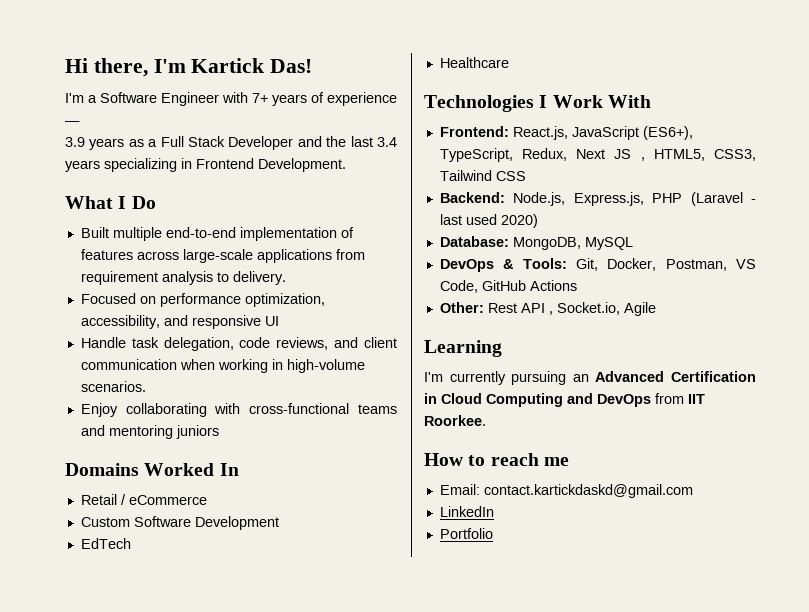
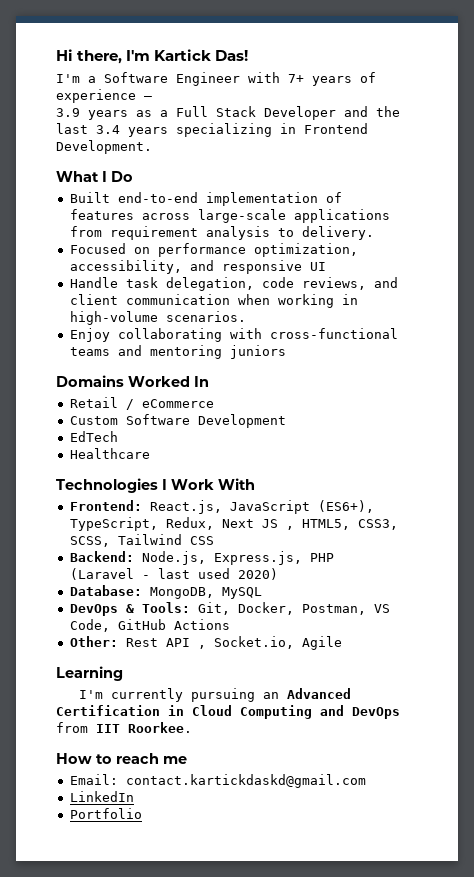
- Built multiple end-to-end implementation of features across large-scale applications from requirement analysis to delivery.
+ Built end-to-end implementation of features across large-scale applications from requirement analysis to delivery.
- Frontend: React.js, JavaScript (ES6+), TypeScript, Redux, Next JS , HTML5, CSS3, Tailwind CSS
+ Frontend: React.js, JavaScript (ES6+), TypeScript, Redux, Next JS , HTML5, CSS3, SCSS, Tailwind CSS

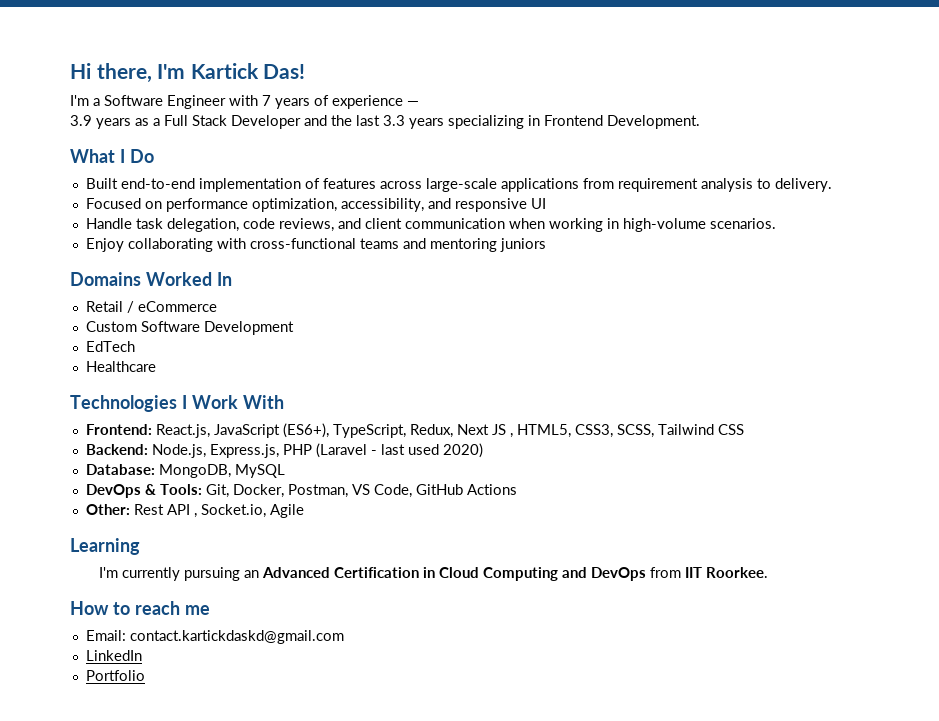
- I'm a Software Engineer with 7+ years of experience —
+ I'm a Software Engineer with 7 years of experience —
- 3.9 years as a Full Stack Developer and the last 3.4 years specializing in Frontend Development.
+ 3.9 years as a Full Stack Developer and the last 3.3 years specializing in Frontend Development.

